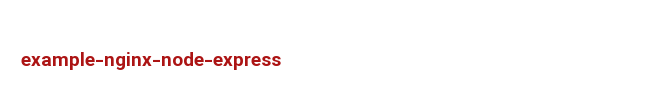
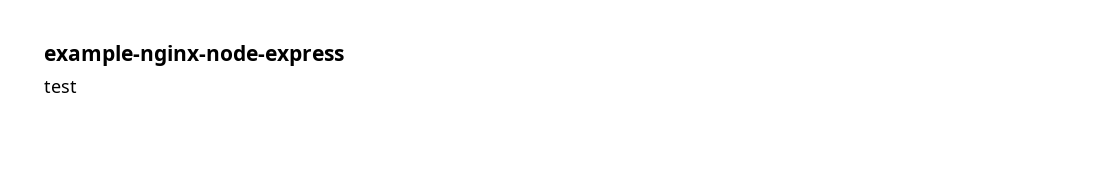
+ test

